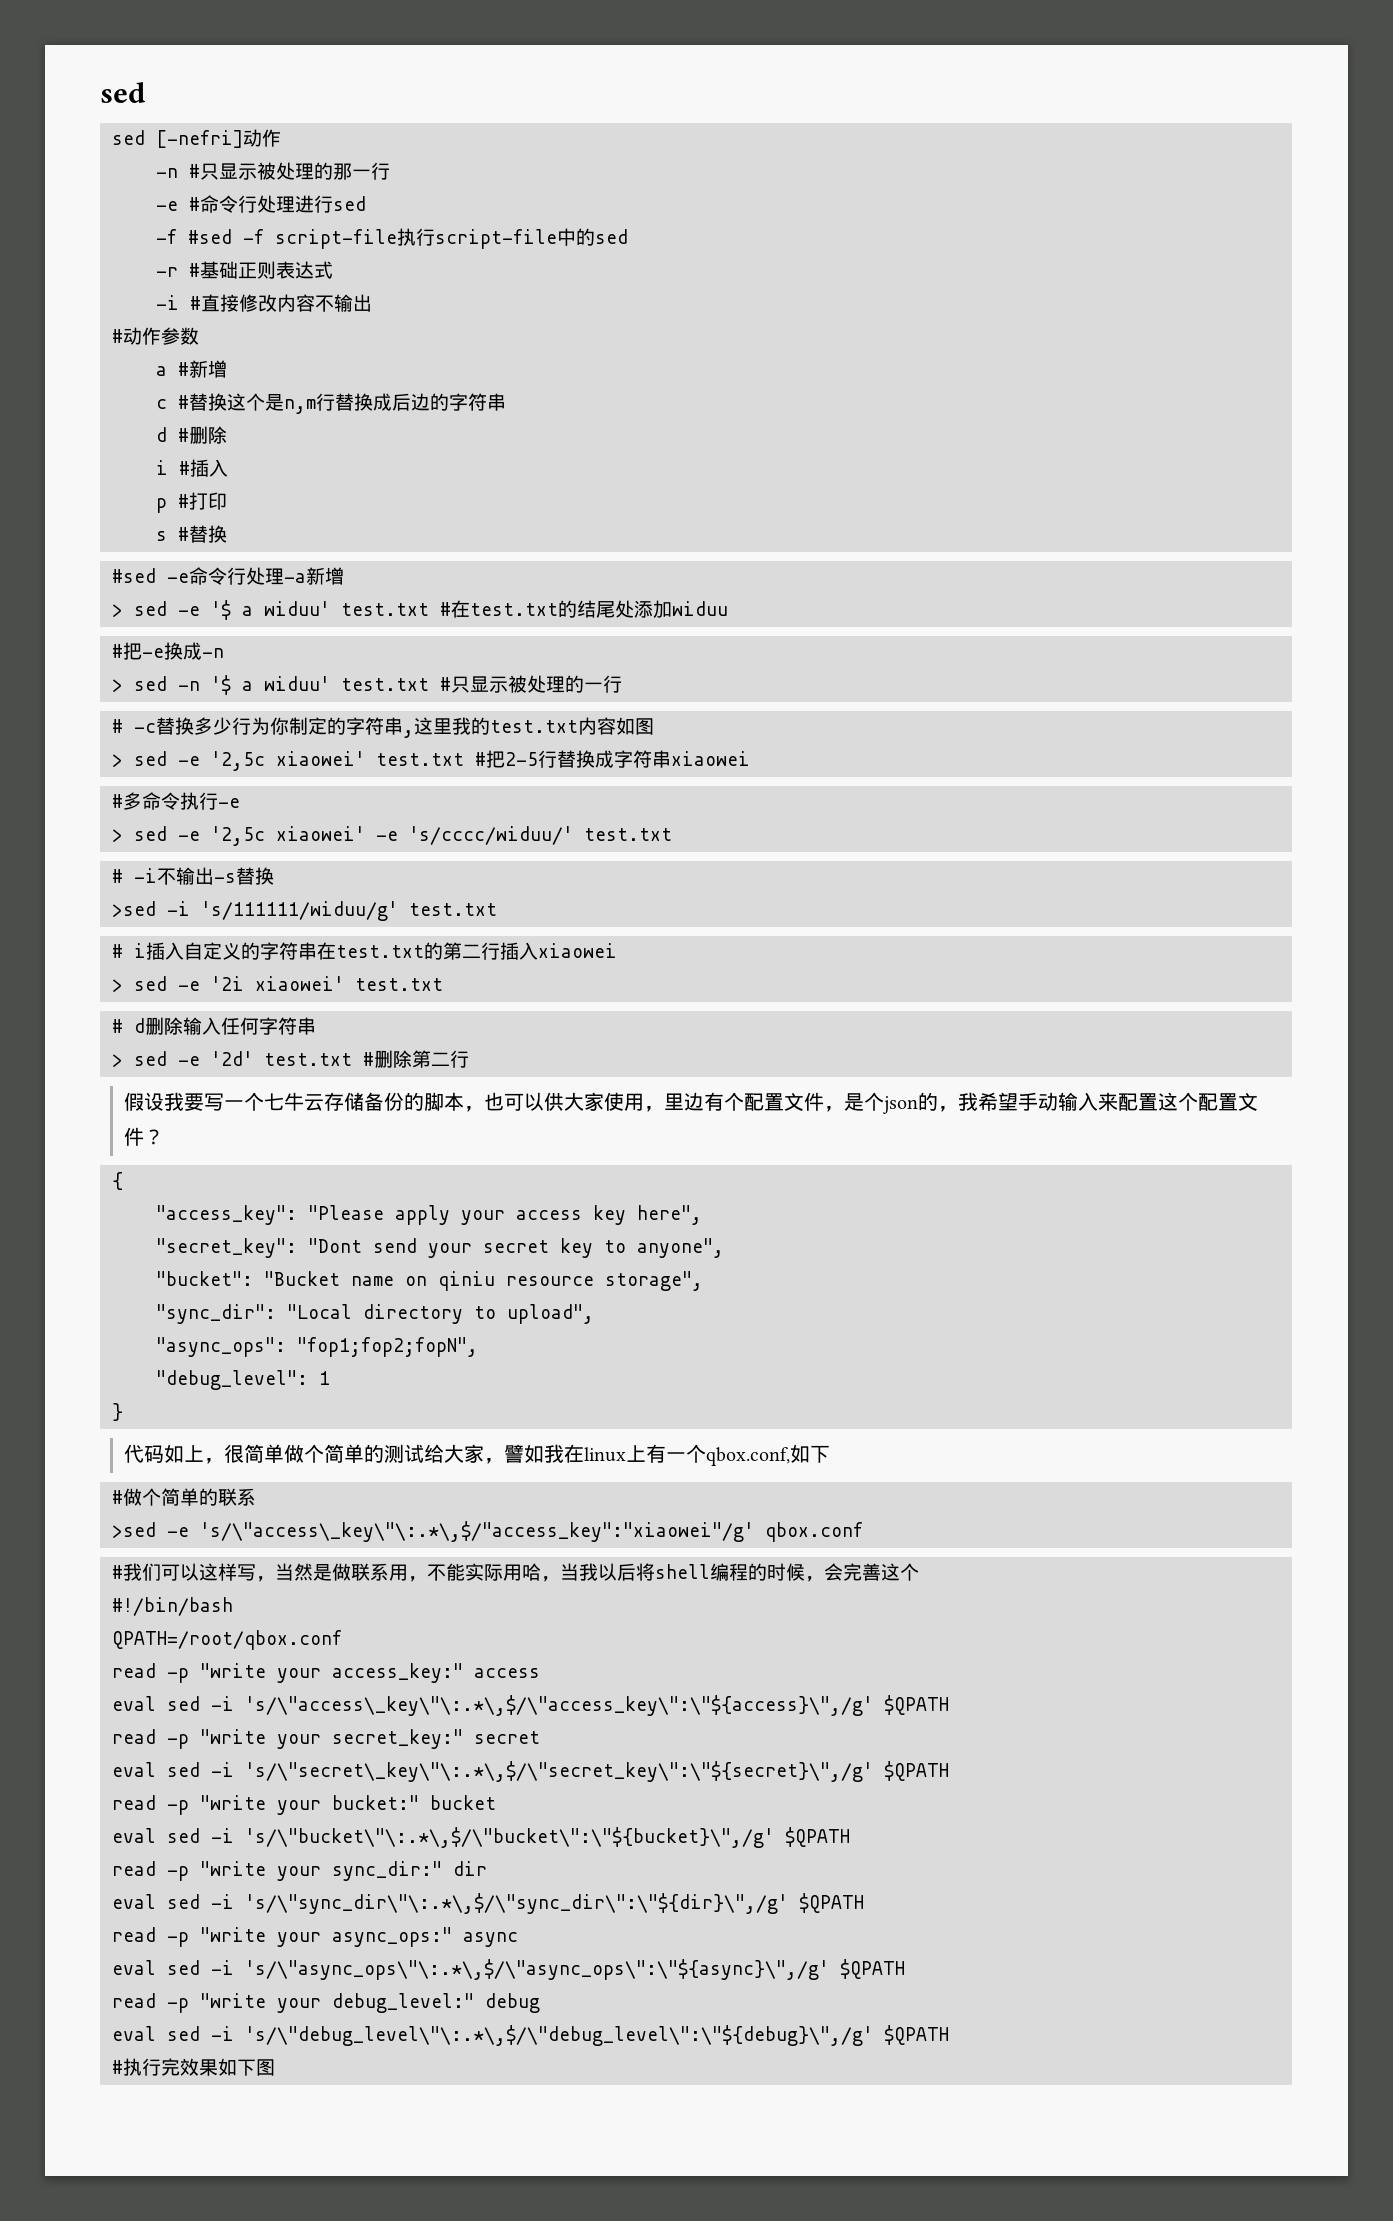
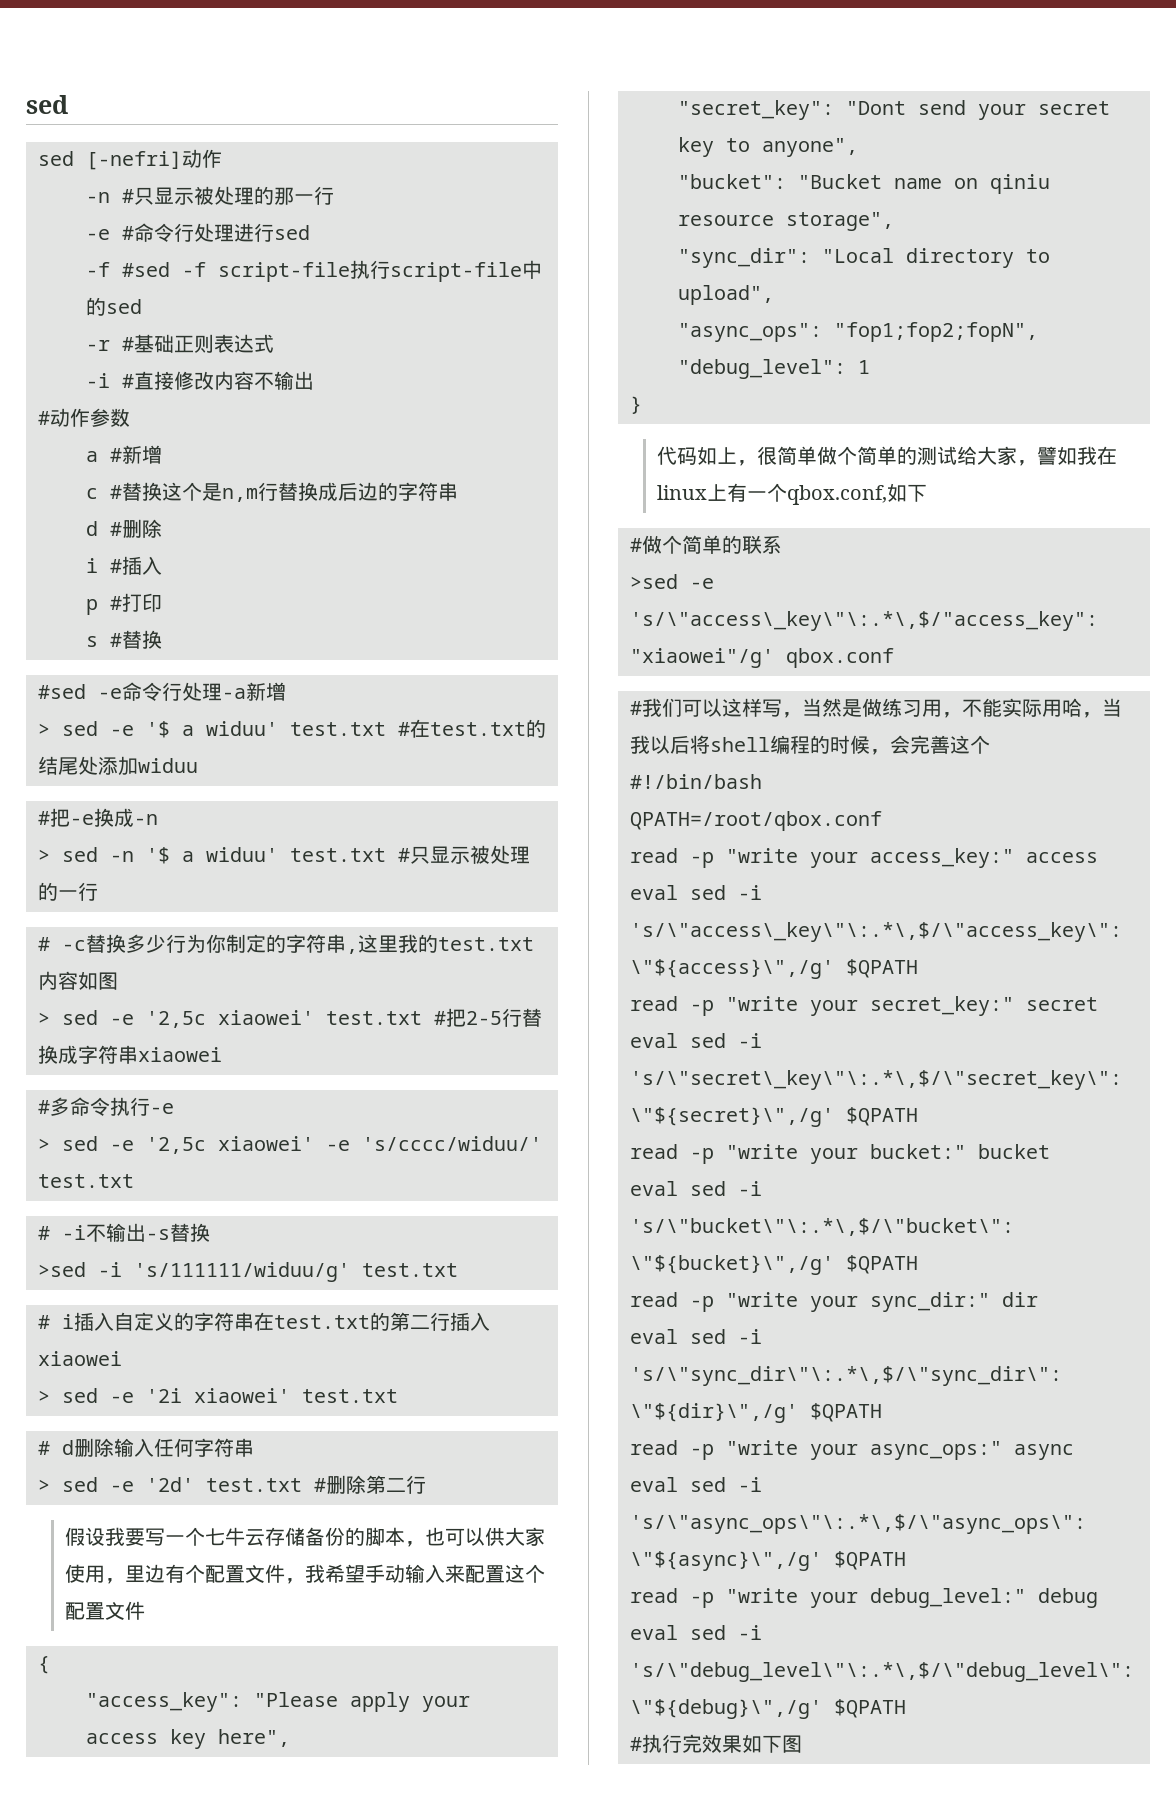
- 假设我要写一个七牛云存储备份的脚本，也可以供大家使用，里边有个配置文件，是个json的，我希望手动输入来配置这个配置文件？
+ 假设我要写一个七牛云存储备份的脚本，也可以供大家使用，里边有个配置文件，我希望手动输入来配置这个配置文件
- #我们可以这样写，当然是做联系用，不能实际用哈，当我以后将shell编程的时候，会完善这个
+ #我们可以这样写，当然是做练习用，不能实际用哈，当我以后将shell编程的时候，会完善这个

